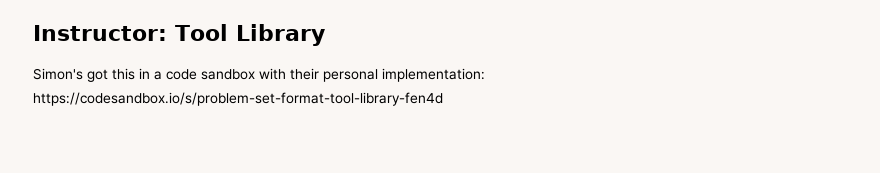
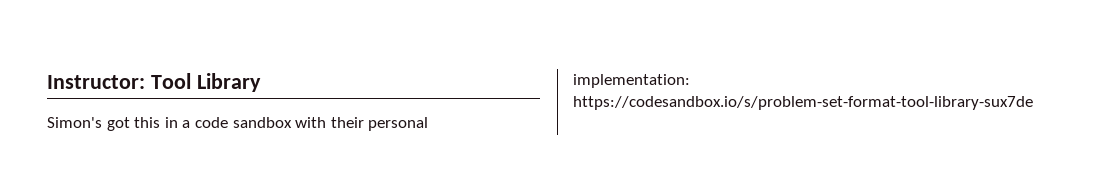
- Simon's got this in a code sandbox with their personal implementation: https://codesandbox.io/s/problem-set-format-tool-library-fen4d
+ Simon's got this in a code sandbox with their personal implementation: https://codesandbox.io/s/problem-set-format-tool-library-sux7de

